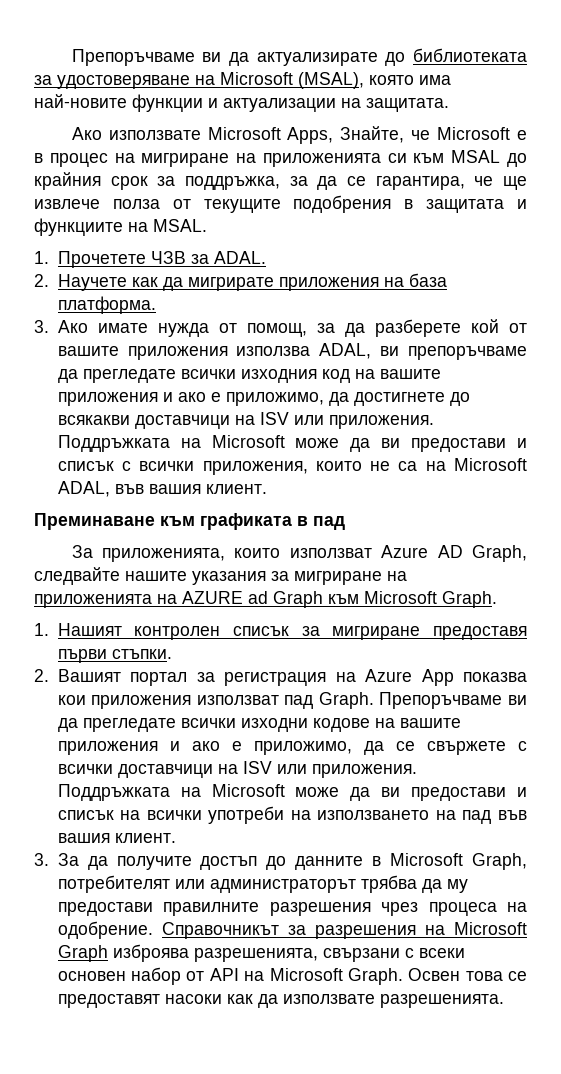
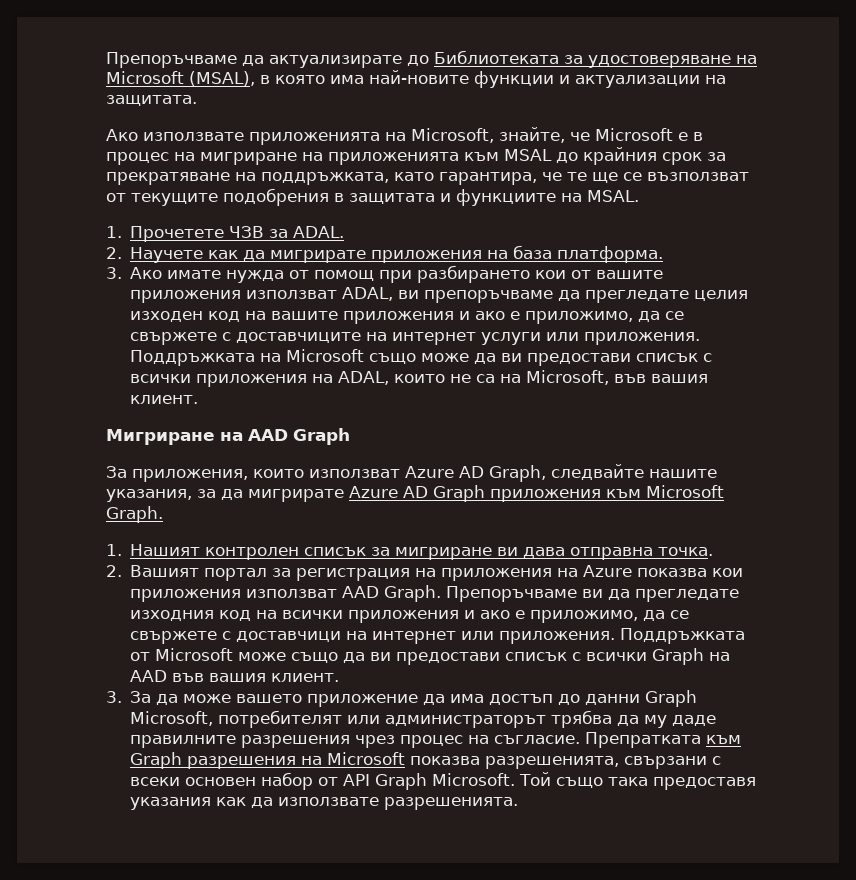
- Препоръчваме ви да актуализирате до библиотеката за удостоверяване на Microsoft (MSAL), която има най-новите функции и актуализации на защитата.
+ Препоръчваме да актуализирате до Библиотеката за удостоверяване на Microsoft (MSAL), в която има най-новите функции и актуализации на защитата.
- Ако използвате Microsoft Apps, Знайте, че Microsoft е в процес на мигриране на приложенията си към MSAL до крайния срок за поддръжка, за да се гарантира, че ще извлече полза от текущите подобрения в защитата и функциите на MSAL.
+ Ако използвате приложенията на Microsoft, знайте, че Microsoft е в процес на мигриране на приложенията към MSAL до крайния срок за прекратяване на поддръжката, като гарантира, че те ще се възползват от текущите подобрения в защитата и функциите на MSAL.
- 3. Ако имате нужда от помощ, за да разберете кой от вашите приложения използва ADAL, ви препоръчваме да прегледате всички изходния код на вашите приложения и ако е приложимо, да достигнете до всякакви доставчици на ISV или приложения. Поддръжката на Microsoft може да ви предостави и списък с всички приложения, които не са на Microsoft ADAL, във вашия клиент.
- Преминаване към графиката в пад
- За приложенията, които използват Azure AD Graph, следвайте нашите указания за мигриране на приложенията на AZURE ad Graph към Microsoft Graph.
- 1. Нашият контролен списък за мигриране предоставя първи стъпки.
- 2. Вашият портал за регистрация на Azure App показва кои приложения използват пад Graph. Препоръчваме ви да прегледате всички изходни кодове на вашите приложения и ако е приложимо, да се свържете с всички доставчици на ISV или приложения. Поддръжката на Microsoft може да ви предостави и списък на всички употреби на използването на пад във вашия клиент.
+ 3. Ако имате нужда от помощ при разбирането кои от вашите приложения използват ADAL, ви препоръчваме да прегледате целия изходен код на вашите приложения и ако е приложимо, да се свържете с доставчиците на интернет услуги или приложения. Поддръжката на Microsoft също може да ви предостави списък с всички приложения на ADAL, които не са на Microsoft, във вашия клиент.
+ Мигриране на AAD Graph
+ За приложения, които използват Azure AD Graph, следвайте нашите указания, за да мигрирате Azure AD Graph приложения към Microsoft Graph.
+ 1. Нашият контролен списък за мигриране ви дава отправна точка.
+ 2. Вашият портал за регистрация на приложения на Azure показва кои приложения използват AAD Graph. Препоръчваме ви да прегледате изходния код на всички приложения и ако е приложимо, да се свържете с доставчици на интернет или приложения. Поддръжката от Microsoft може също да ви предостави списък с всички Graph на AAD във вашия клиент.
- 3. За да получите достъп до данните в Microsoft Graph, потребителят или администраторът трябва да му предостави правилните разрешения чрез процеса на одобрение. Справочникът за разрешения на Microsoft Graph изброява разрешенията, свързани с всеки основен набор от API на Microsoft Graph. Освен това се предоставят насоки как да използвате разрешенията.
+ 3. За да може вашето приложение да има достъп до данни Graph Microsoft, потребителят или администраторът трябва да му даде правилните разрешения чрез процес на съгласие. Препратката към Graph разрешения на Microsoft показва разрешенията, свързани с всеки основен набор от API Graph Microsoft. Той също така предоставя указания как да използвате разрешенията.

